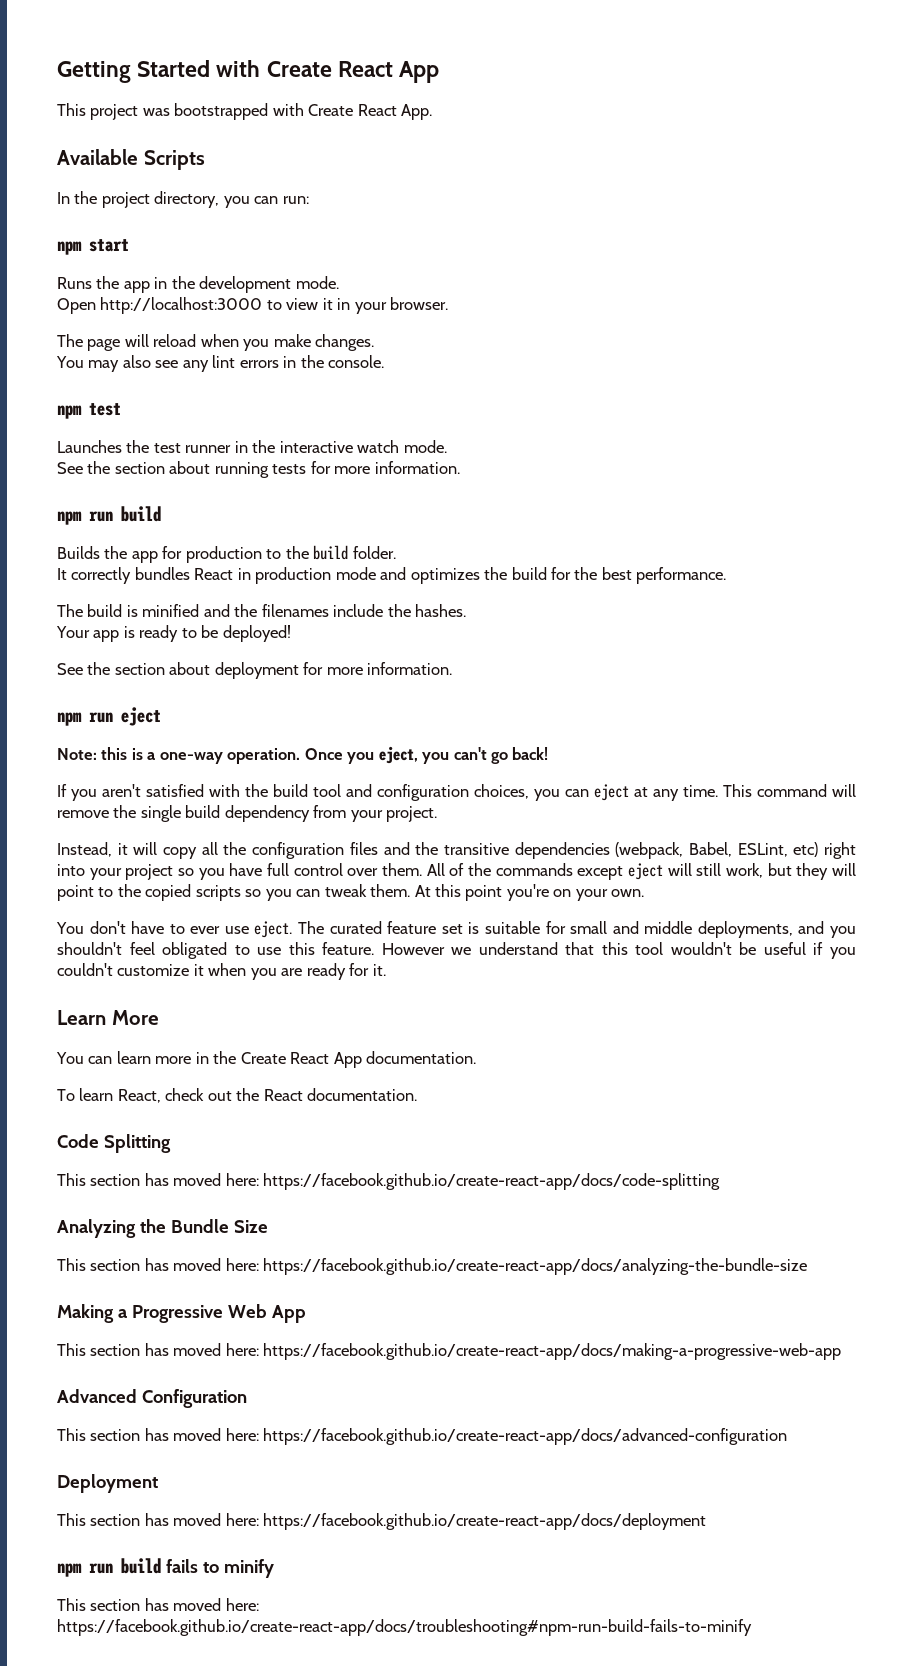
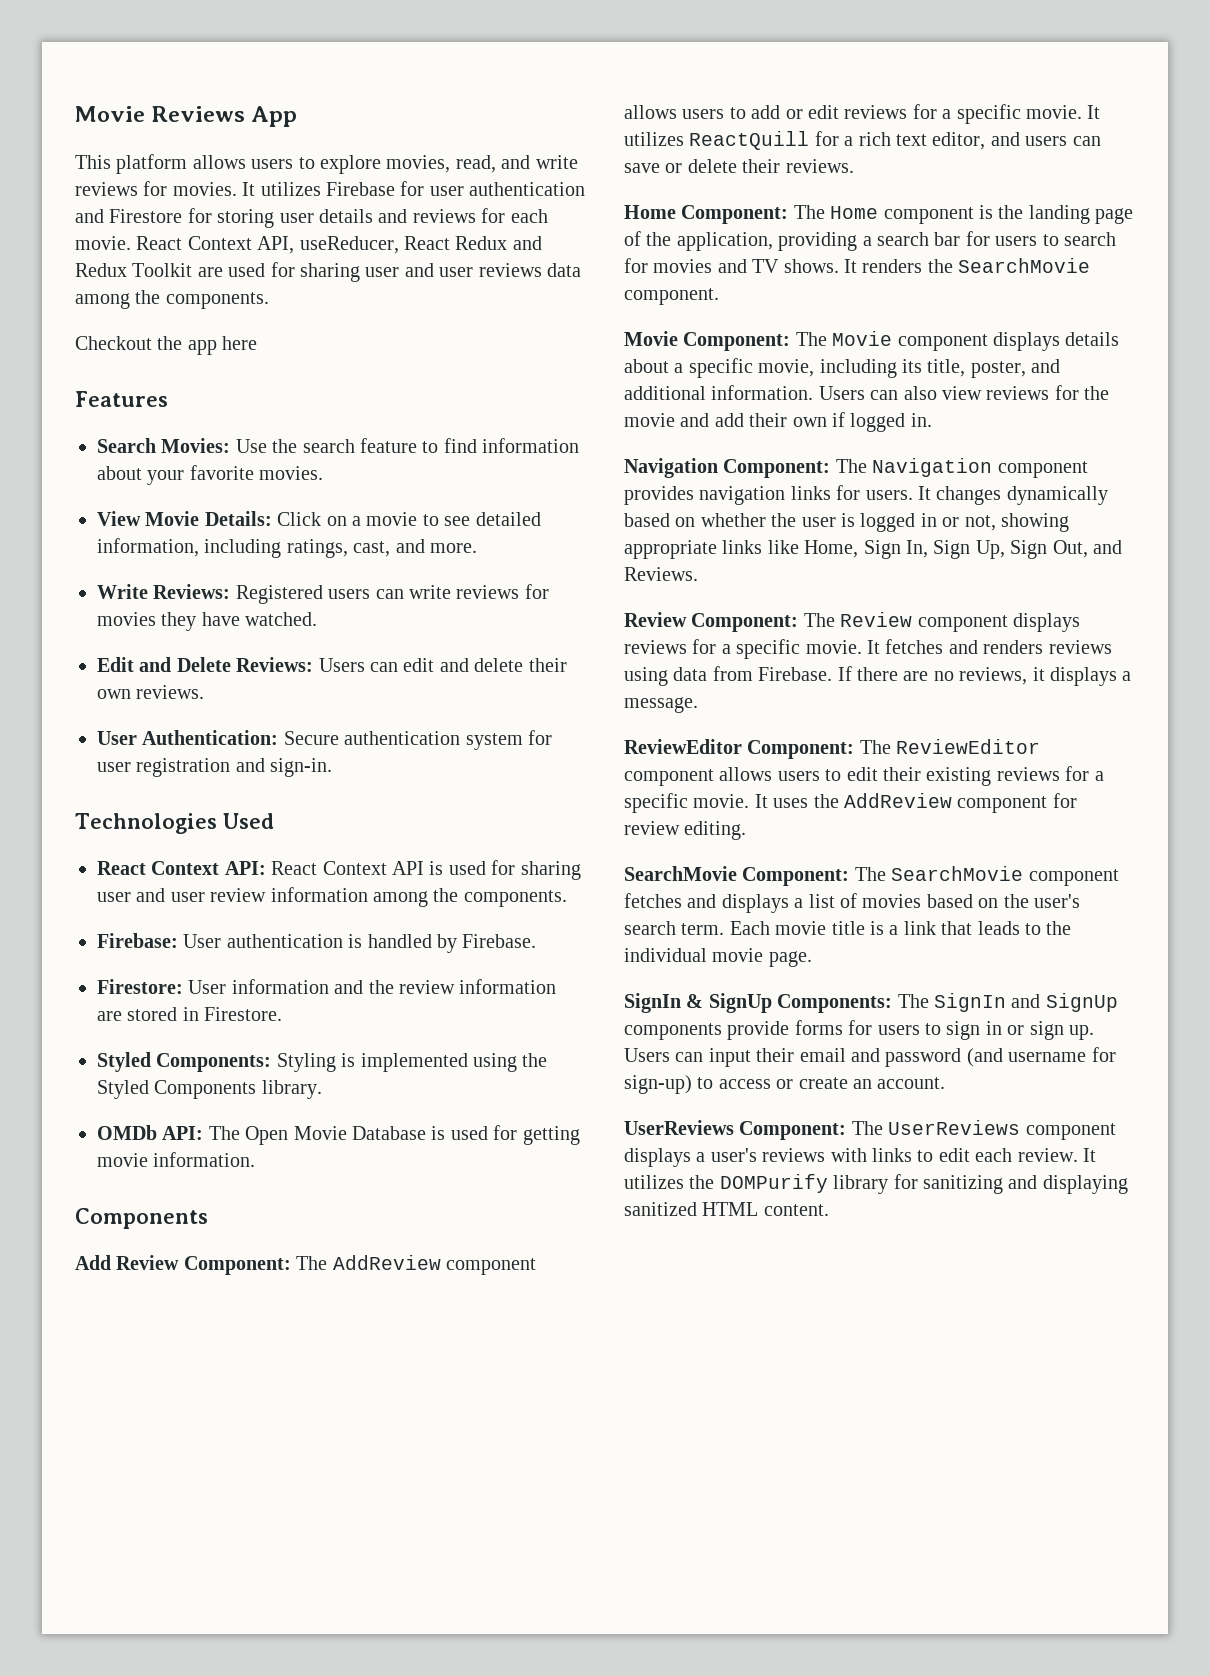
- Getting Started with Create React App
- This project was bootstrapped with Create React App.
- Available Scripts
- In the project directory, you can run:
- npm start
- Runs the app in the development mode.
- Open http://localhost:3000 to view it in your browser.
- The page will reload when you make changes.
- You may also see any lint errors in the console.
- npm test
- Launches the test runner in the interactive watch mode.
- See the section about running tests for more information.
- npm run build
- Builds the app for production to the build folder.
- It correctly bundles React in production mode and optimizes the build for the best performance.
- The build is minified and the filenames include the hashes.
- Your app is ready to be deployed!
- See the section about deployment for more information.
- npm run eject
- Note: this is a one-way operation. Once you eject, you can't go back!
- If you aren't satisfied with the build tool and configuration choices, you can eject at any time. This command will remove the single build dependency from your project.
- Instead, it will copy all the configuration files and the transitive dependencies (webpack, Babel, ESLint, etc) right into your project so you have full control over them. All of the commands except eject will still work, but they will point to the copied scripts so you can tweak them. At this point you're on your own.
- You don't have to ever use eject. The curated feature set is suitable for small and middle deployments, and you shouldn't feel obligated to use this feature. However we understand that this tool wouldn't be useful if you couldn't customize it when you are ready for it.
- Learn More
- You can learn more in the Create React App documentation.
- To learn React, check out the React documentation.
- Code Splitting
- This section has moved here: https://facebook.github.io/create-react-app/docs/code-splitting
- Analyzing the Bundle Size
- This section has moved here: https://facebook.github.io/create-react-app/docs/analyzing-the-bundle-size
- Making a Progressive Web App
- This section has moved here: https://facebook.github.io/create-react-app/docs/making-a-progressive-web-app
- Advanced Configuration
- This section has moved here: https://facebook.github.io/create-react-app/docs/advanced-configuration
- Deployment
- This section has moved here: https://facebook.github.io/create-react-app/docs/deployment
- npm run build fails to minify
- This section has moved here: https://facebook.github.io/create-react-app/docs/troubleshooting#npm-run-build-fails-to-minify
+ Movie Reviews App
+ This platform allows users to explore movies, read, and write reviews for movies. It utilizes Firebase for user authentication and Firestore for storing user details and reviews for each movie. React Context API, useReducer, React Redux and Redux Toolkit are used for sharing user and user reviews data among the components.
+ Checkout the app here
+ Features
+ Search Movies: Use the search feature to find information about your favorite movies.
+ View Movie Details: Click on a movie to see detailed information, including ratings, cast, and more.
+ Write Reviews: Registered users can write reviews for movies they have watched.
+ Edit and Delete Reviews: Users can edit and delete their own reviews.
+ User Authentication: Secure authentication system for user registration and sign-in.
+ Technologies Used
+ React Context API: React Context API is used for sharing user and user review information among the components.
+ Firebase: User authentication is handled by Firebase.
+ Firestore: User information and the review information are stored in Firestore.
+ Styled Components: Styling is implemented using the Styled Components library.
+ OMDb API: The Open Movie Database is used for getting movie information.
+ Components
+ Add Review Component: The AddReview component allows users to add or edit reviews for a specific movie. It utilizes ReactQuill for a rich text editor, and users can save or delete their reviews.
+ Home Component: The Home component is the landing page of the application, providing a search bar for users to search for movies and TV shows. It renders the SearchMovie component.
+ Movie Component: The Movie component displays details about a specific movie, including its title, poster, and additional information. Users can also view reviews for the movie and add their own if logged in.
+ Navigation Component: The Navigation component provides navigation links for users. It changes dynamically based on whether the user is logged in or not, showing appropriate links like Home, Sign In, Sign Up, Sign Out, and Reviews.
+ Review Component: The Review component displays reviews for a specific movie. It fetches and renders reviews using data from Firebase. If there are no reviews, it displays a message.
+ ReviewEditor Component: The ReviewEditor component allows users to edit their existing reviews for a specific movie. It uses the AddReview component for review editing.
+ SearchMovie Component: The SearchMovie component fetches and displays a list of movies based on the user's search term. Each movie title is a link that leads to the individual movie page.
+ SignIn & SignUp Components: The SignIn and SignUp components provide forms for users to sign in or sign up. Users can input their email and password (and username for sign-up) to access or create an account.
+ UserReviews Component: The UserReviews component displays a user's reviews with links to edit each review. It utilizes the DOMPurify library for sanitizing and displaying sanitized HTML content.

